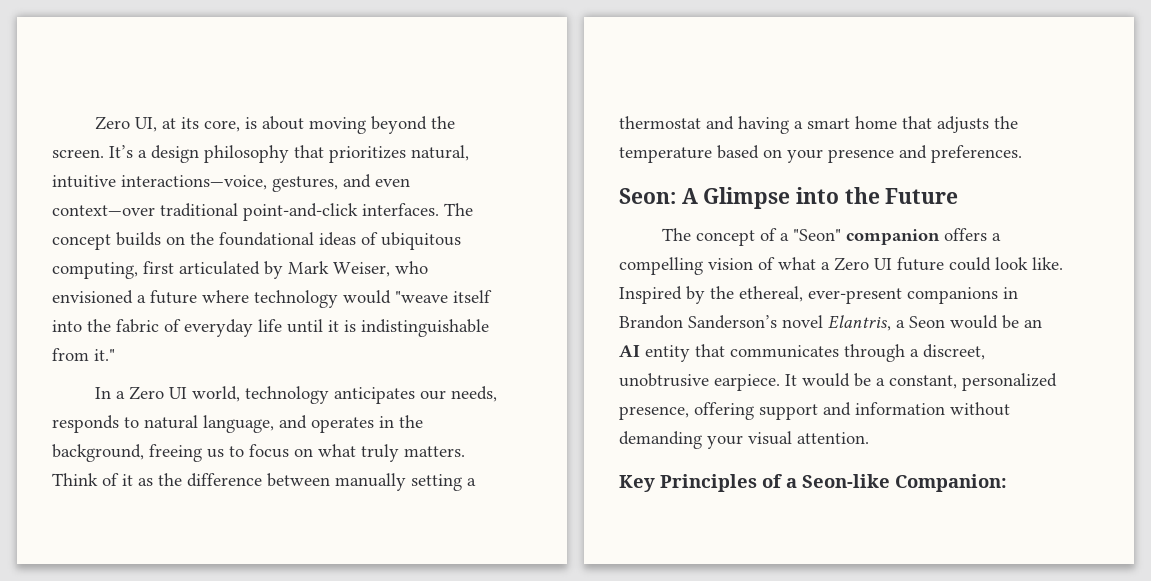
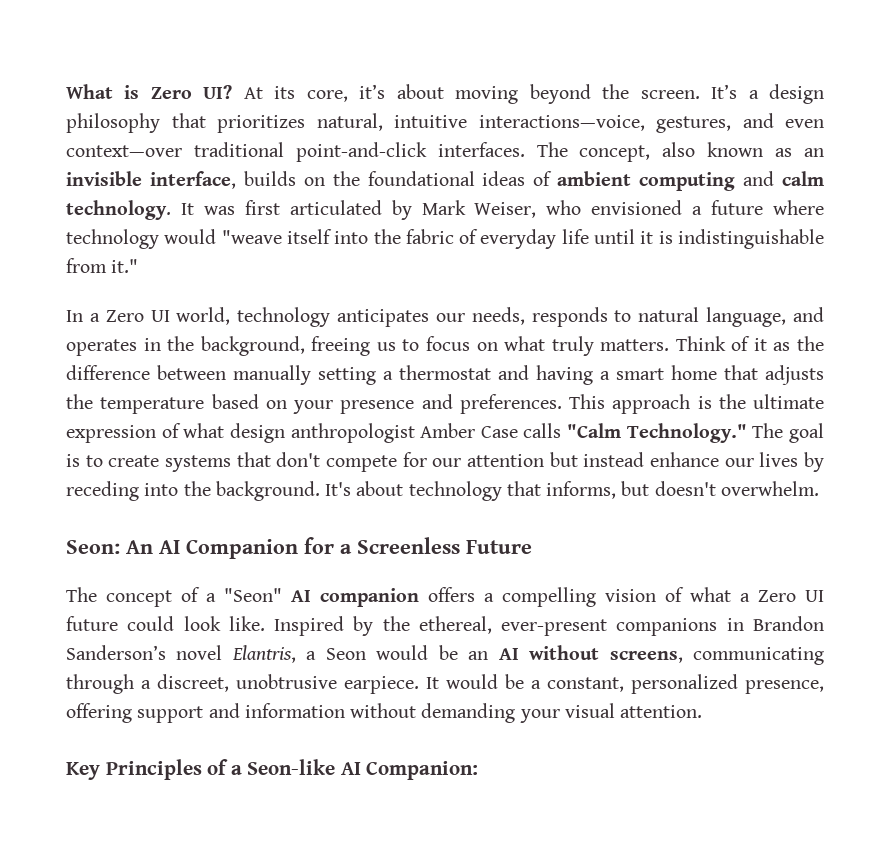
- Zero UI, at its core, is about moving beyond the screen.
+ What is Zero UI? At its core, it’s about moving beyond the screen.
- The concept builds on the foundational ideas of ubiquitous computing, first articulated by Mark Weiser, who envisioned a future where technology would "weave itself into the fabric of everyday life until it is indistinguishable from it."
+ The concept, also known as an invisible interface, builds on the foundational ideas of ambient computing and calm technology. It was first articulated by Mark Weiser, who envisioned a future where technology would "weave itself into the fabric of everyday life until it is indistinguishable from it."
- Think of it as the difference between manually setting a thermostat and having a smart home that adjusts the temperature based on your presence and preferences.
- Seon: A Glimpse into the Future
+ Think of it as the difference between manually setting a thermostat and having a smart home that adjusts the temperature based on your presence and preferences. This approach is the ultimate expression of what design anthropologist Amber Case calls "Calm Technology." The goal is to create systems that don't compete for our attention but instead enhance our lives by receding into the background. It's about technology that informs, but doesn't overwhelm.
+ Seon: An AI Companion for a Screenless Future
- The concept of a "Seon" companion offers a compelling vision of what a Zero UI future could look like.
+ The concept of a "Seon" AI companion offers a compelling vision of what a Zero UI future could look like.
- Inspired by the ethereal, ever-present companions in Brandon Sanderson’s novel Elantris, a Seon would be an AI entity that communicates through a discreet, unobtrusive earpiece.
+ Inspired by the ethereal, ever-present companions in Brandon Sanderson’s novel Elantris, a Seon would be an AI without screens, communicating through a discreet, unobtrusive earpiece.
- Key Principles of a Seon-like Companion:
+ Key Principles of a Seon-like AI Companion:

